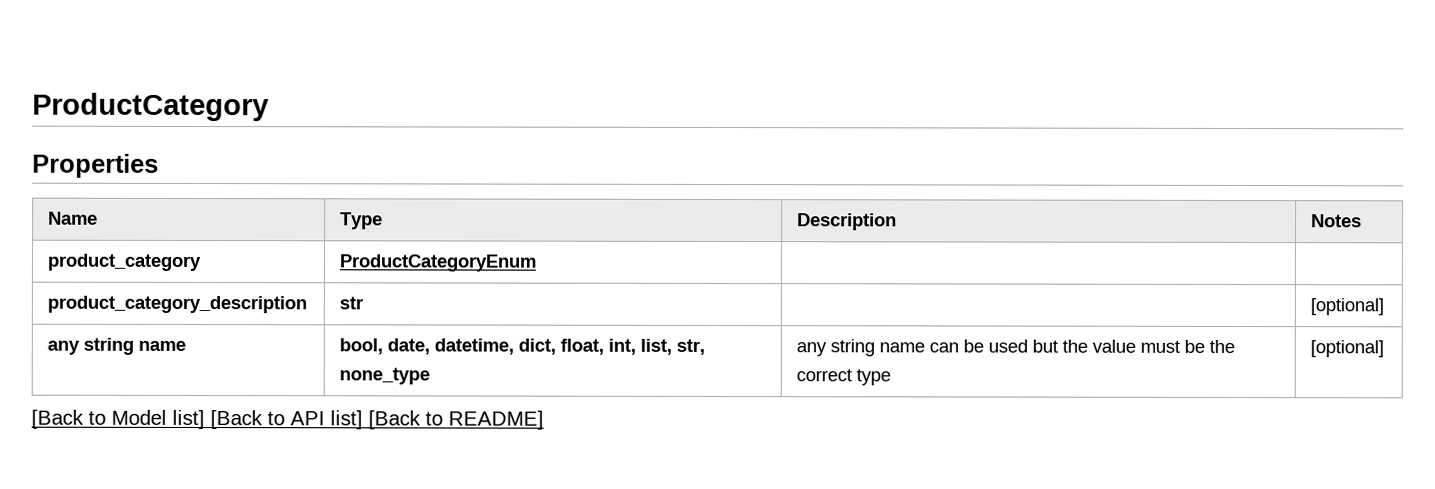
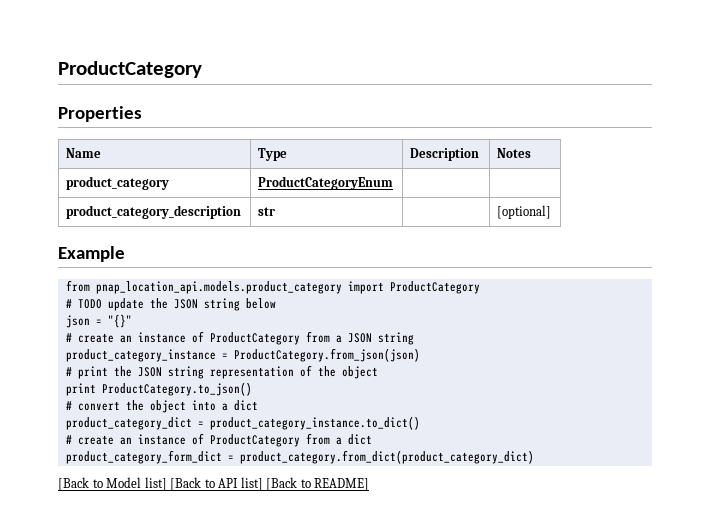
- any string name | bool, date, datetime, dict, float, int, list, str, none_type | any string name can be used but the value must be the correct type | [optional]
+ Example
+ from pnap_location_api.models.product_category import ProductCategory
+ # TODO update the JSON string below
+ json = "{}"
+ # create an instance of ProductCategory from a JSON string
+ product_category_instance = ProductCategory.from_json(json)
+ # print the JSON string representation of the object
+ print ProductCategory.to_json()
+ # convert the object into a dict
+ product_category_dict = product_category_instance.to_dict()
+ # create an instance of ProductCategory from a dict
+ product_category_form_dict = product_category.from_dict(product_category_dict)

